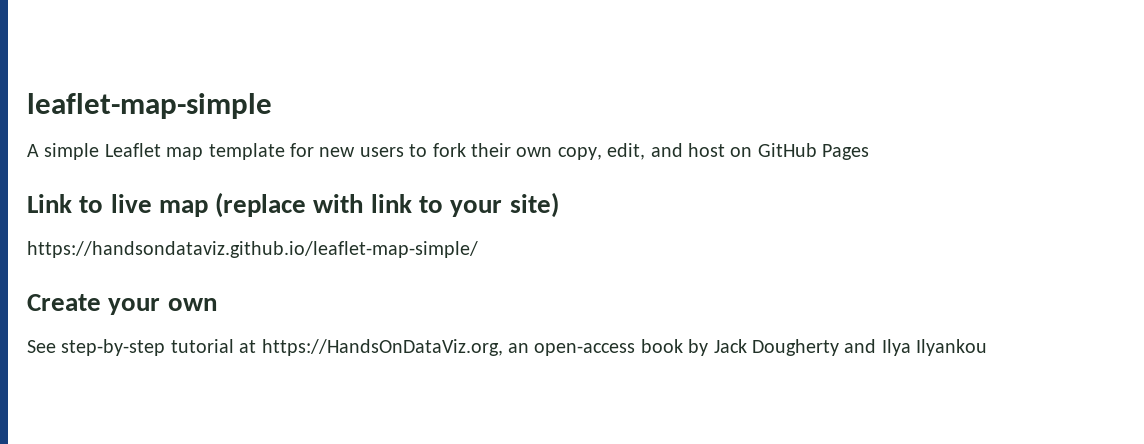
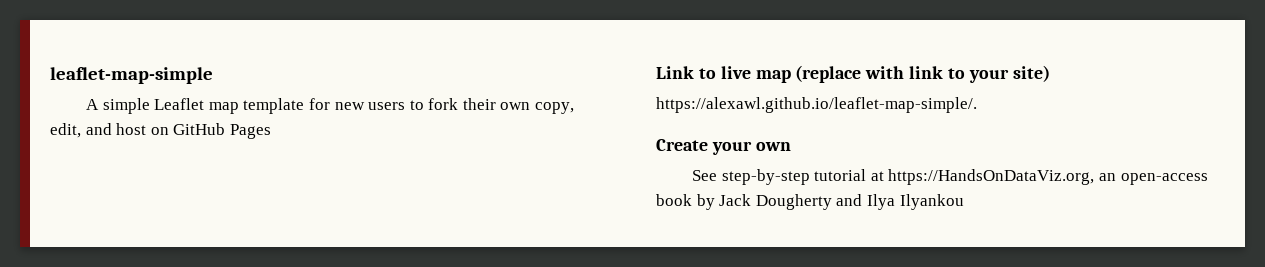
- https://handsondataviz.github.io/leaflet-map-simple/
+ https://alexawl.github.io/leaflet-map-simple/.

